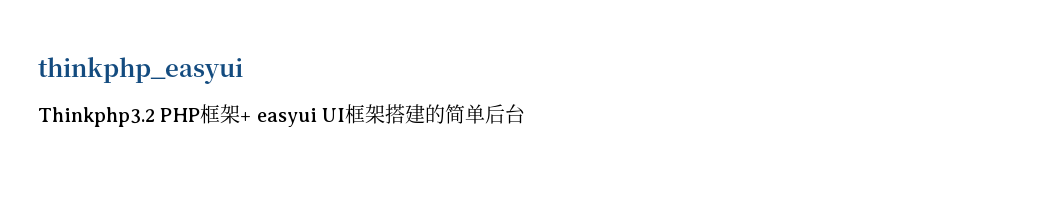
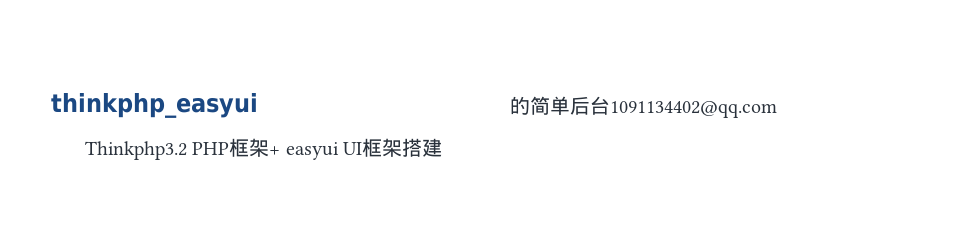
- Thinkphp3.2 PHP框架+ easyui UI框架搭建的简单后台
+ Thinkphp3.2 PHP框架+ easyui UI框架搭建的简单后台1091134402@qq.com

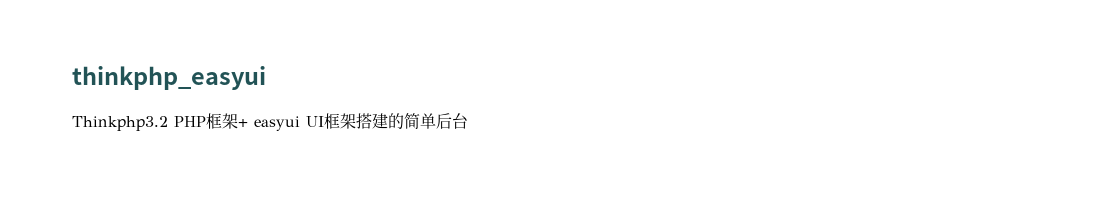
- Thinkphp3.2 PHP框架+ easyui UI框架搭建的简单后台1091134402@qq.com
+ Thinkphp3.2 PHP框架+ easyui UI框架搭建的简单后台

